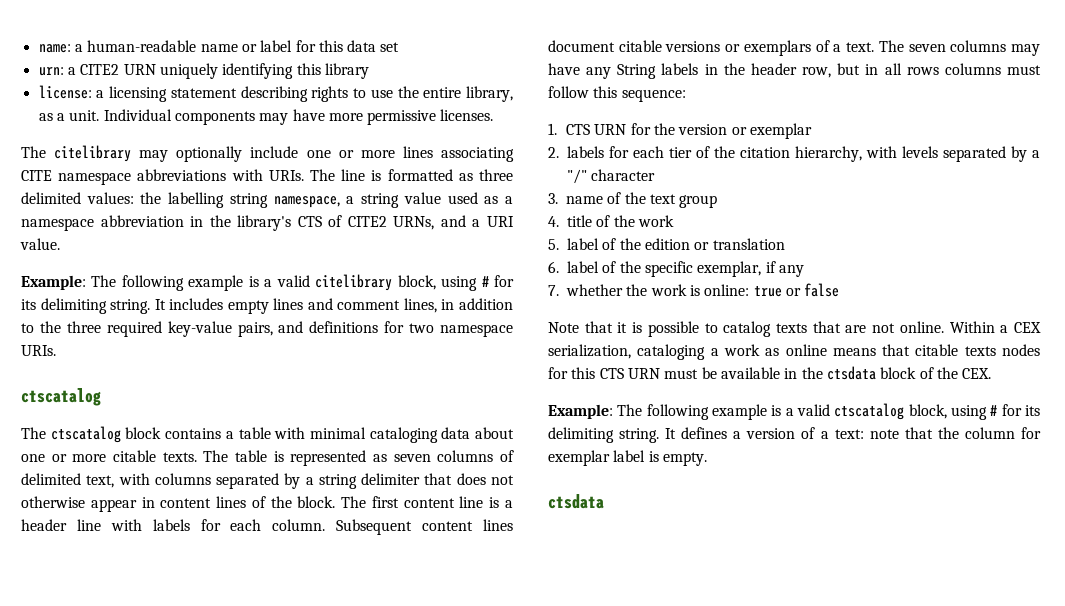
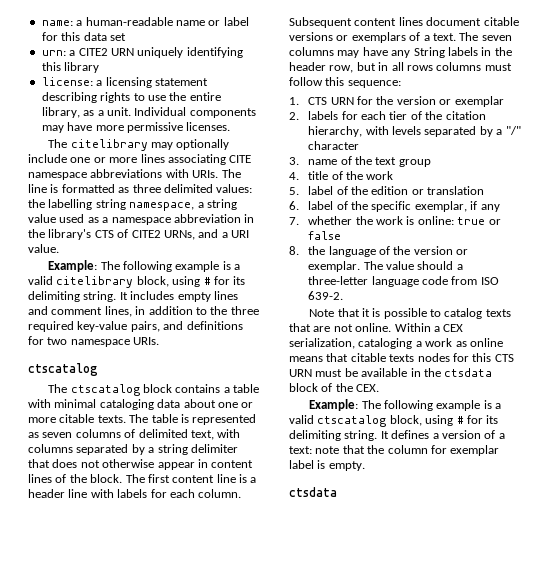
+ 8. the language of the version or exemplar. The value should a three-letter language code from ISO 639-2.

